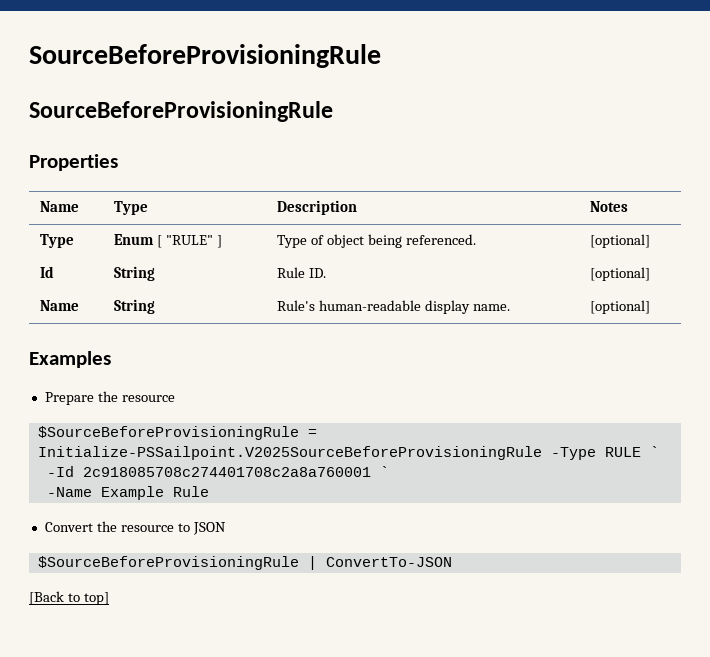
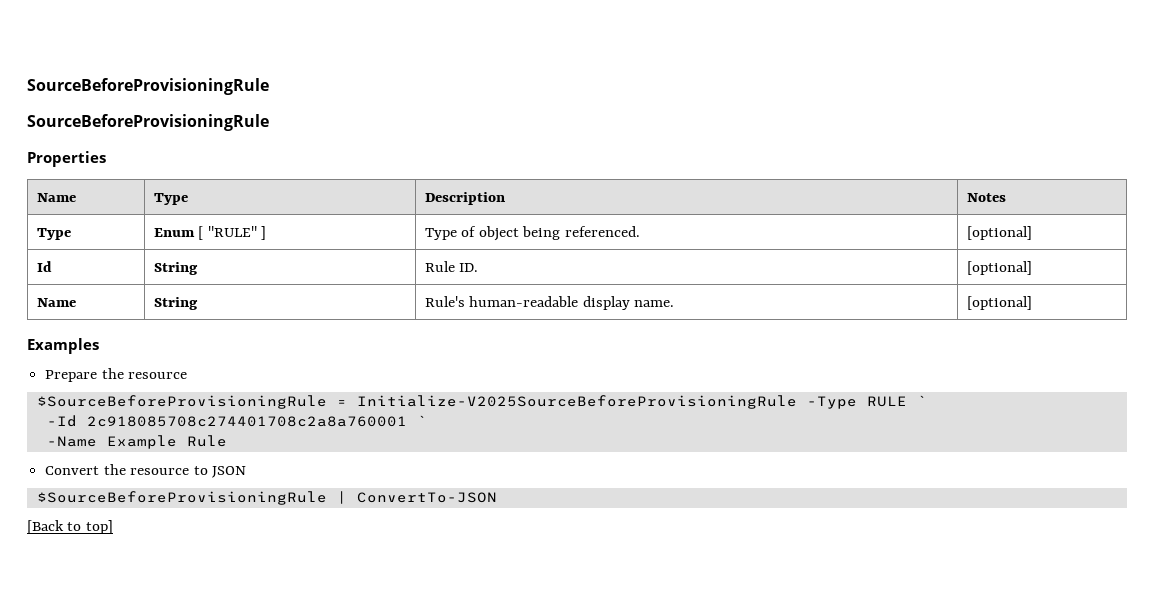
- $SourceBeforeProvisioningRule = Initialize-PSSailpoint.V2025SourceBeforeProvisioningRule -Type RULE `
+ $SourceBeforeProvisioningRule = Initialize-V2025SourceBeforeProvisioningRule -Type RULE `

